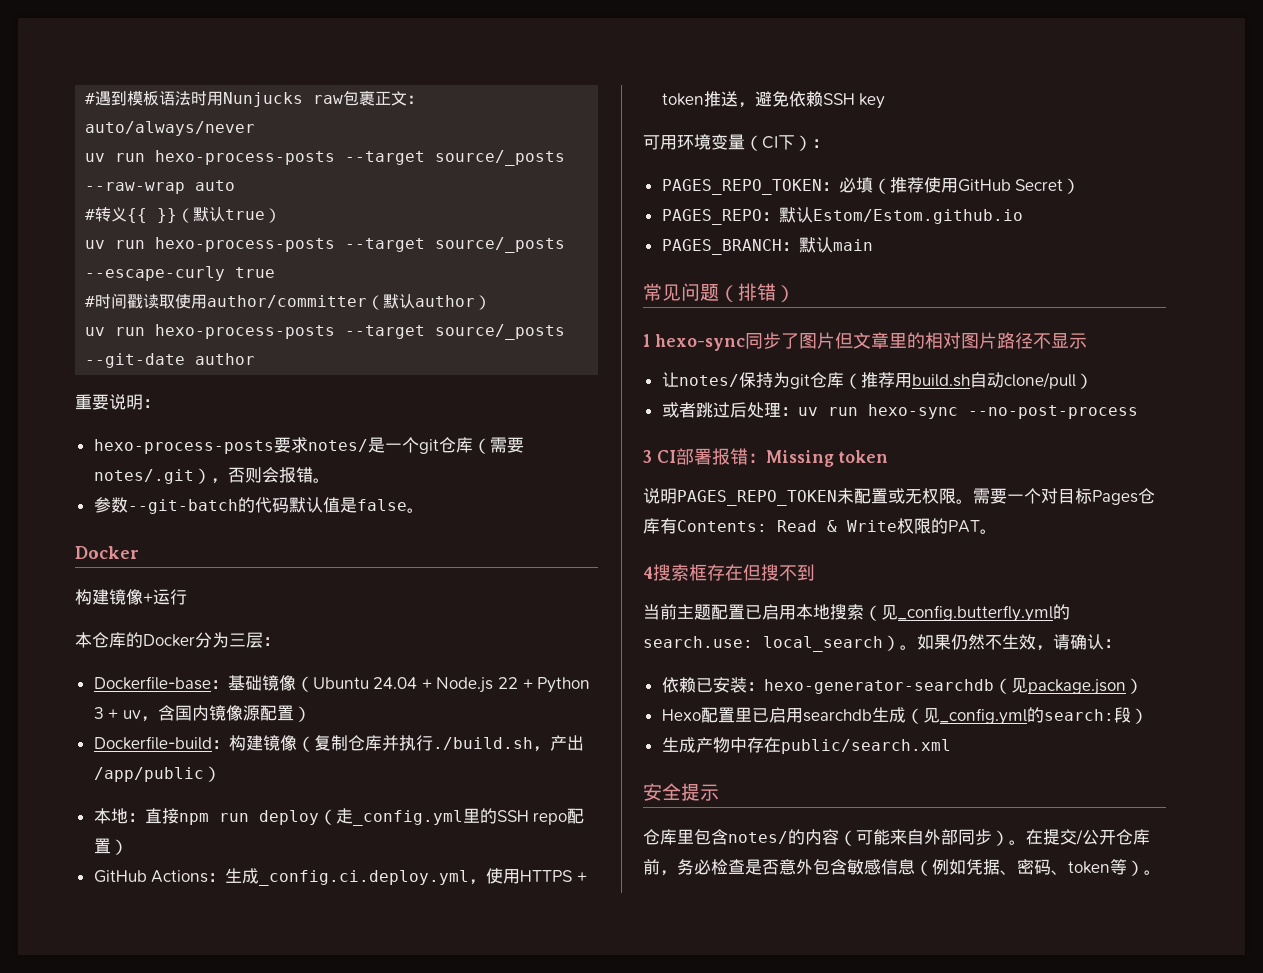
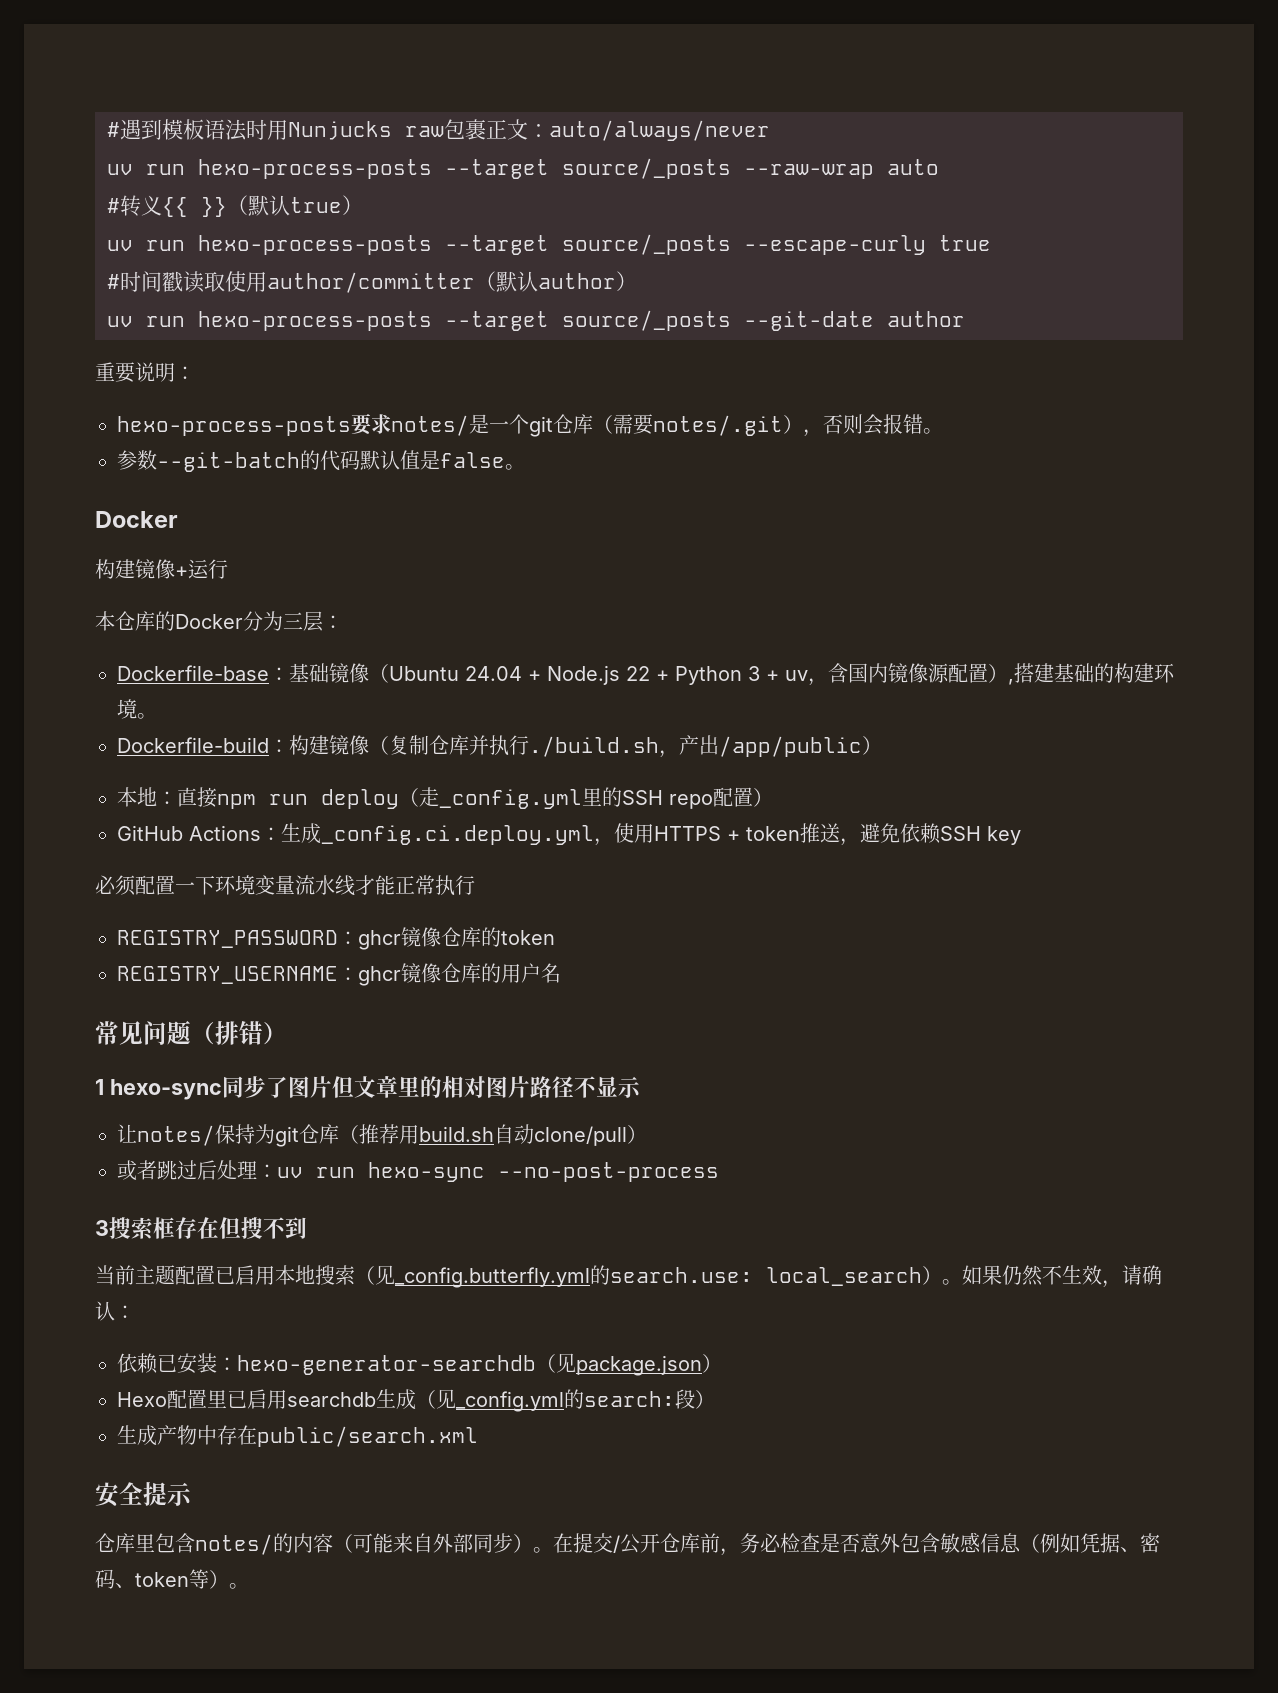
- Dockerfile-base：基础镜像（Ubuntu 24.04 + Node.js 22 + Python 3 + uv，含国内镜像源配置）
+ Dockerfile-base：基础镜像（Ubuntu 24.04 + Node.js 22 + Python 3 + uv，含国内镜像源配置）,搭建基础的构建环境。
- 可用环境变量（CI下）：
- PAGES_REPO_TOKEN：必填（推荐使用GitHub Secret）
- PAGES_REPO：默认Estom/Estom.github.io
- PAGES_BRANCH：默认main
+ 必须配置一下环境变量流水线才能正常执行
+ REGISTRY_PASSWORD：ghcr镜像仓库的token
+ REGISTRY_USERNAME：ghcr镜像仓库的用户名
- 3 CI部署报错：Missing token
- 说明PAGES_REPO_TOKEN未配置或无权限。需要一个对目标Pages仓库有Contents: Read & Write权限的PAT。
- 4搜索框存在但搜不到
+ 3搜索框存在但搜不到

